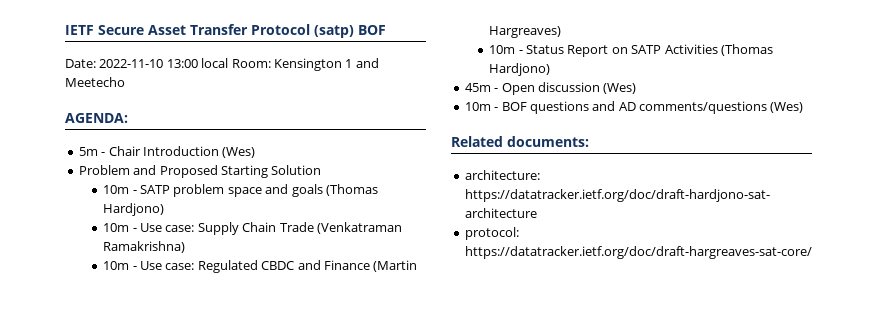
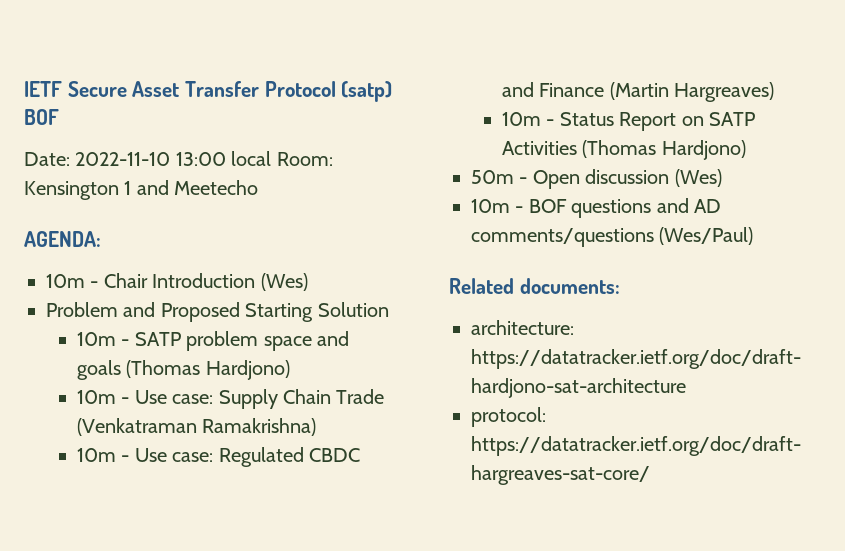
- 5m - Chair Introduction (Wes)
+ 10m - Chair Introduction (Wes)
- 45m - Open discussion (Wes)
+ 50m - Open discussion (Wes)
- 10m - BOF questions and AD comments/questions (Wes)
+ 10m - BOF questions and AD comments/questions (Wes/Paul)

